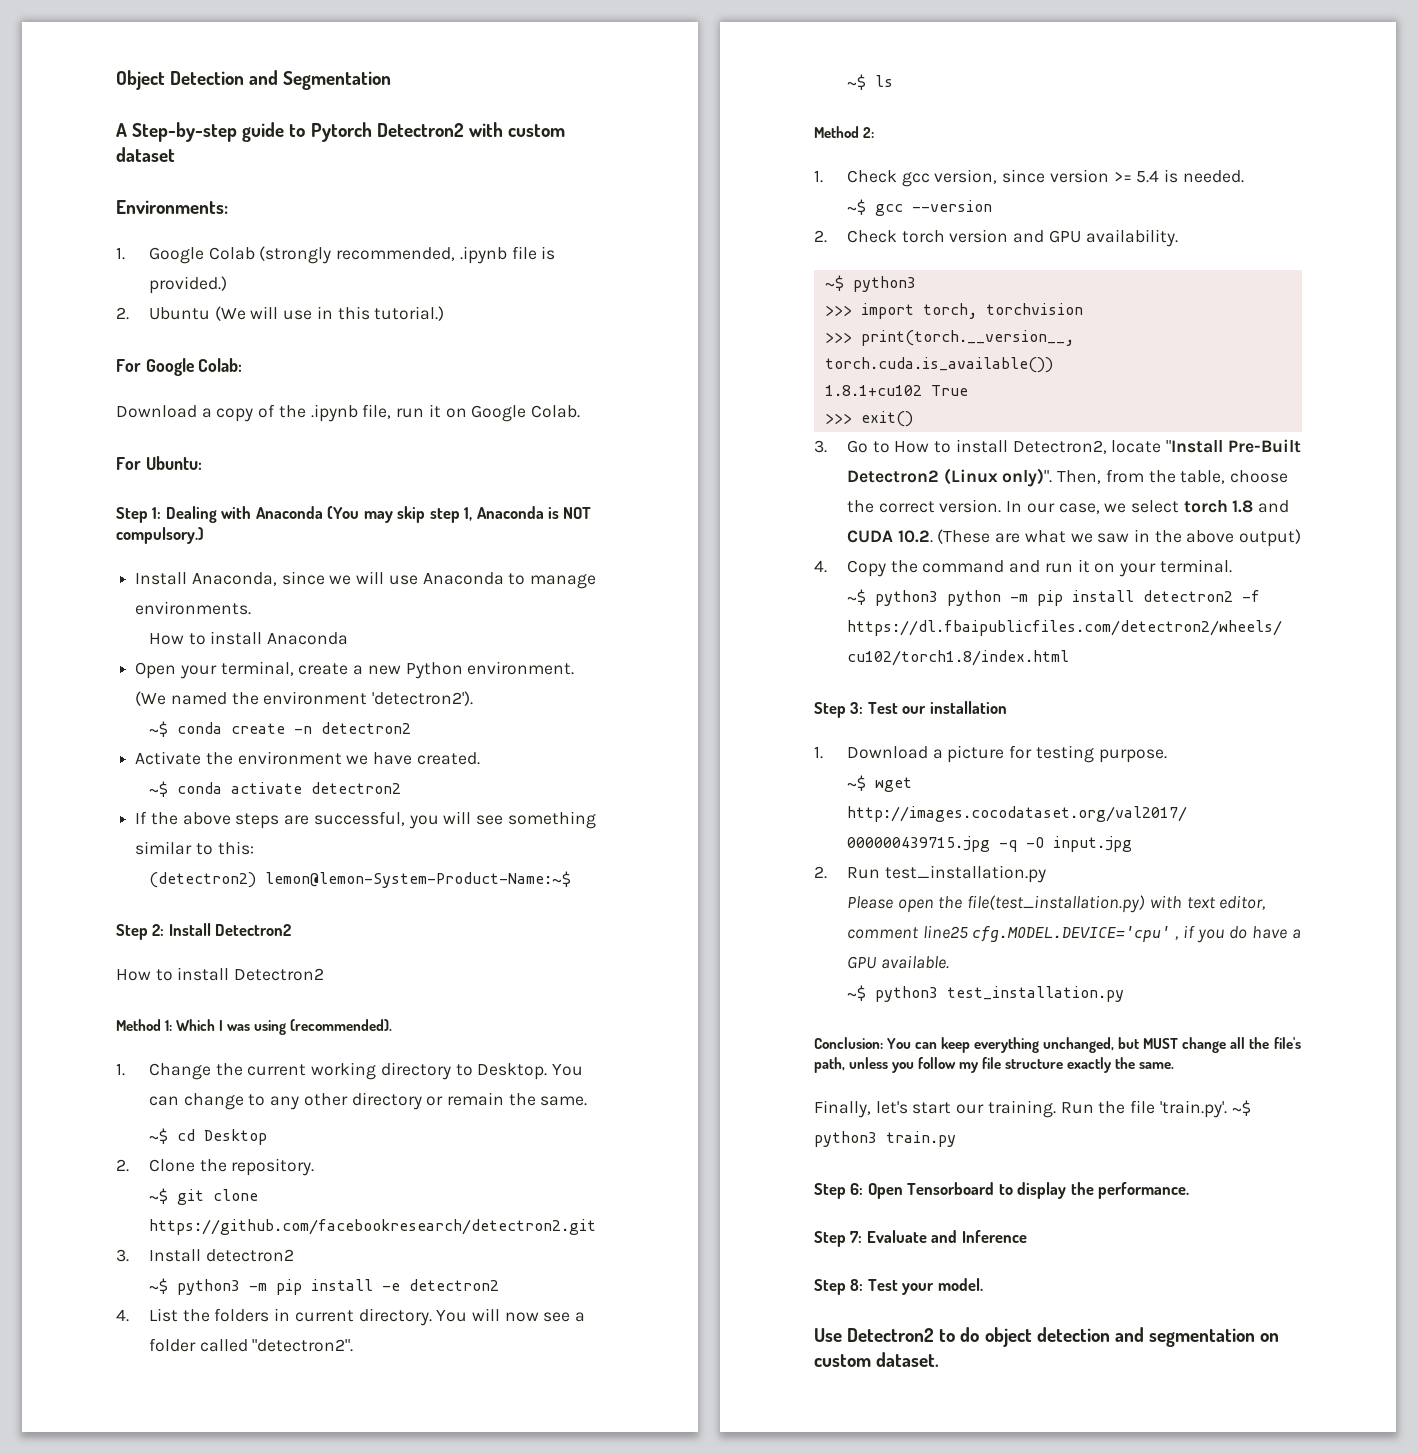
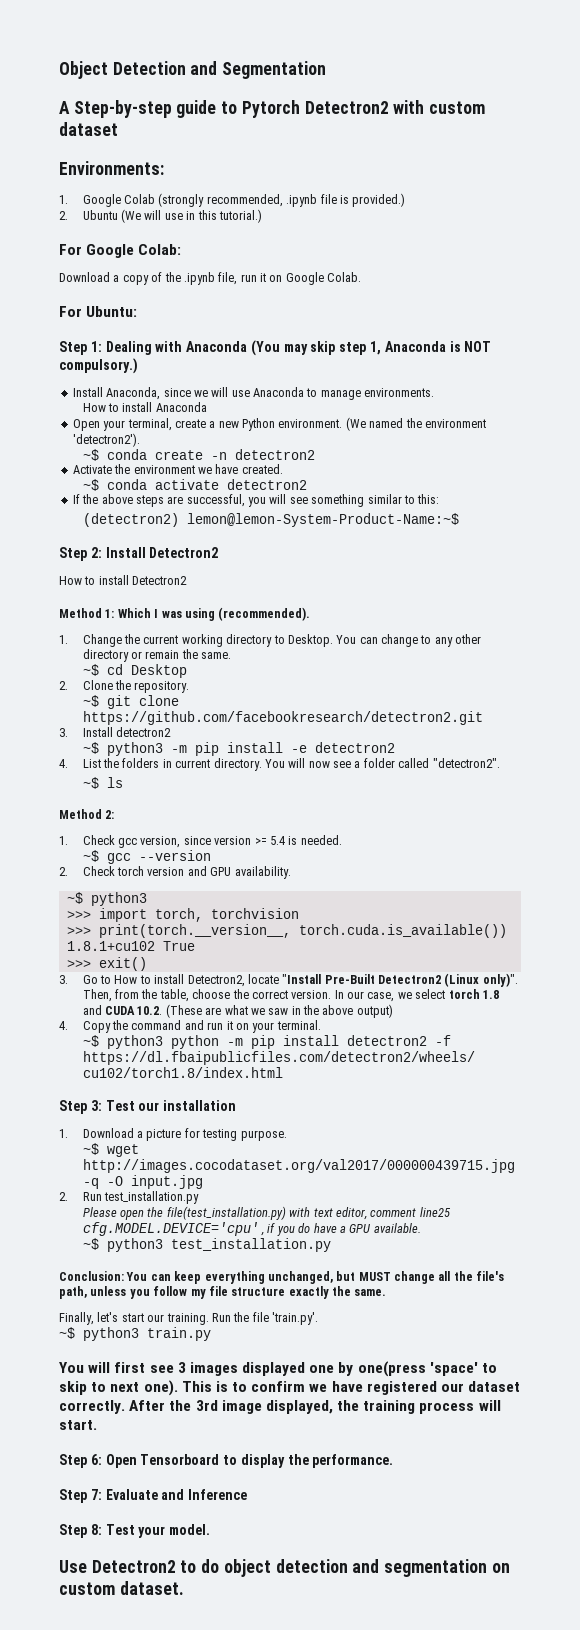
- Run the file 'train.py'. ~$ python3 train.py
+ Run the file 'train.py'.
+ ~$ python3 train.py
+ You will first see 3 images displayed one by one(press 'space' to skip to next one). This is to confirm we have registered our dataset correctly. After the 3rd image displayed, the training process will start.

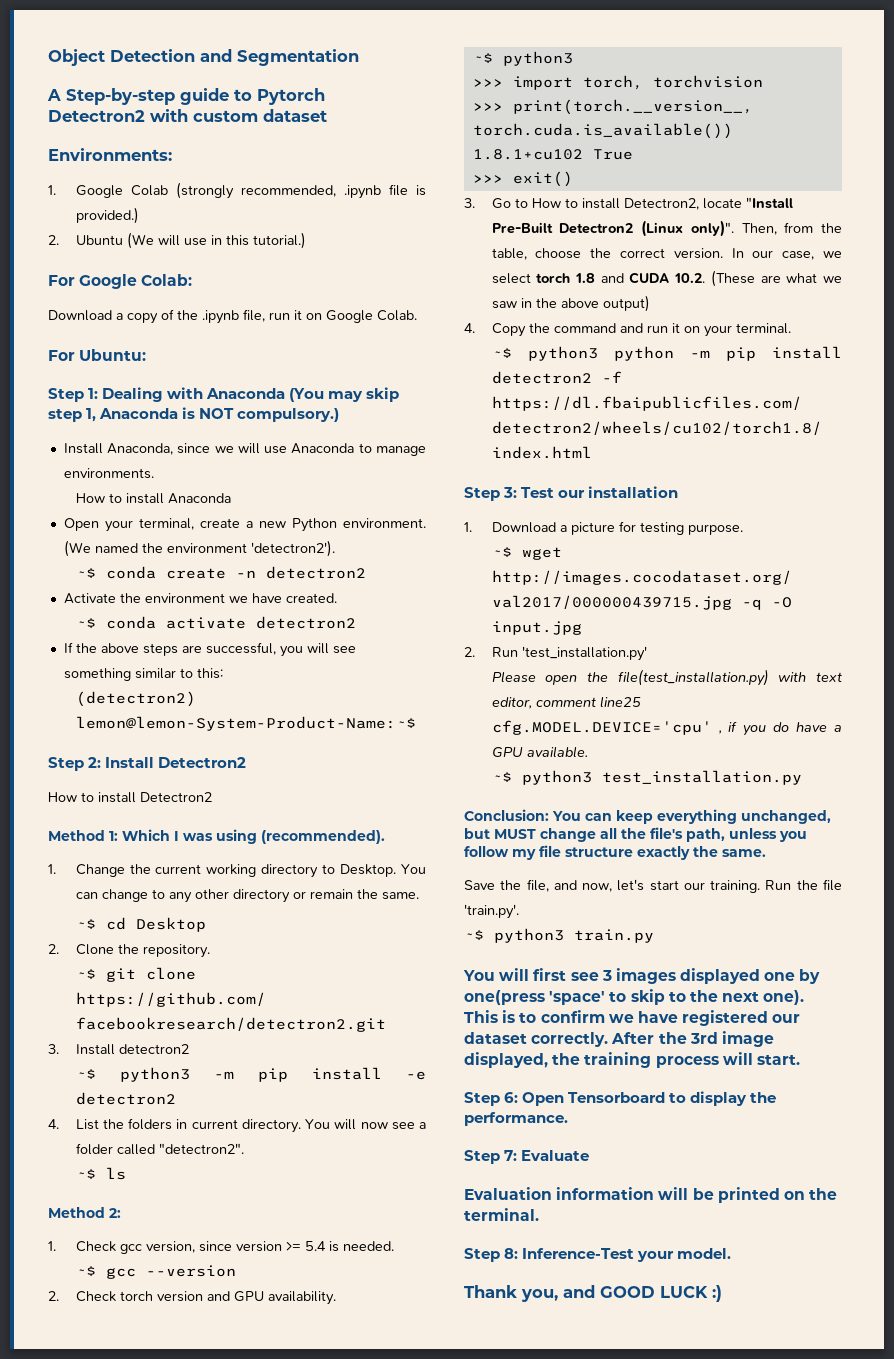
- 2. Run test_installation.py
+ 2. Run 'test_installation.py'
- Finally, let's start our training.
+ Save the file, and now, let's start our training.
- You will first see 3 images displayed one by one(press 'space' to skip to next one).
+ You will first see 3 images displayed one by one(press 'space' to skip to the next one).
- Step 7: Evaluate and Inference
+ Step 7: Evaluate
+ Evaluation information will be printed on the terminal.
- Step 8: Test your model.
+ Step 8: Inference-Test your model.
- Use Detectron2 to do object detection and segmentation on custom dataset.
+ Thank you, and GOOD LUCK :)

